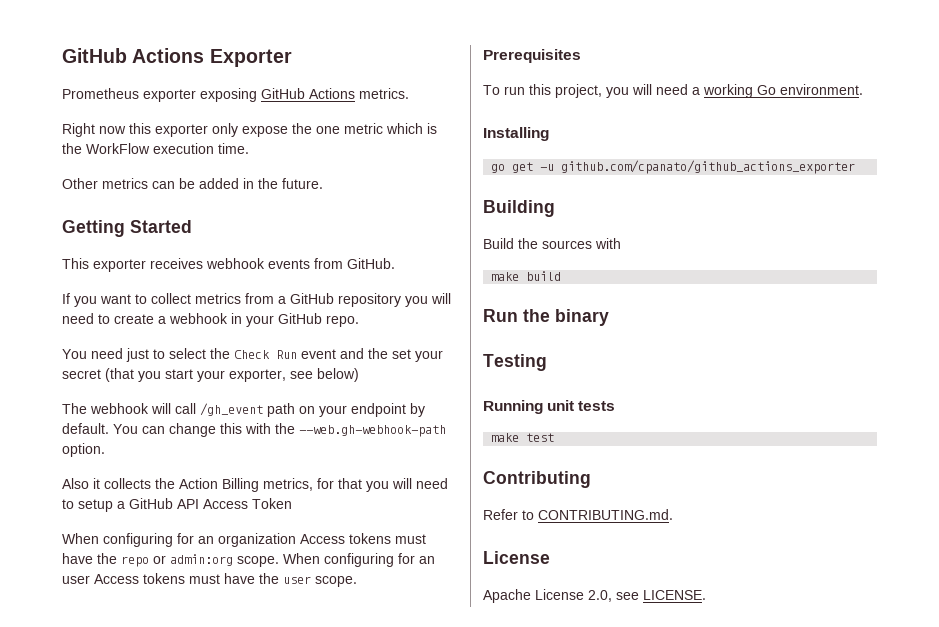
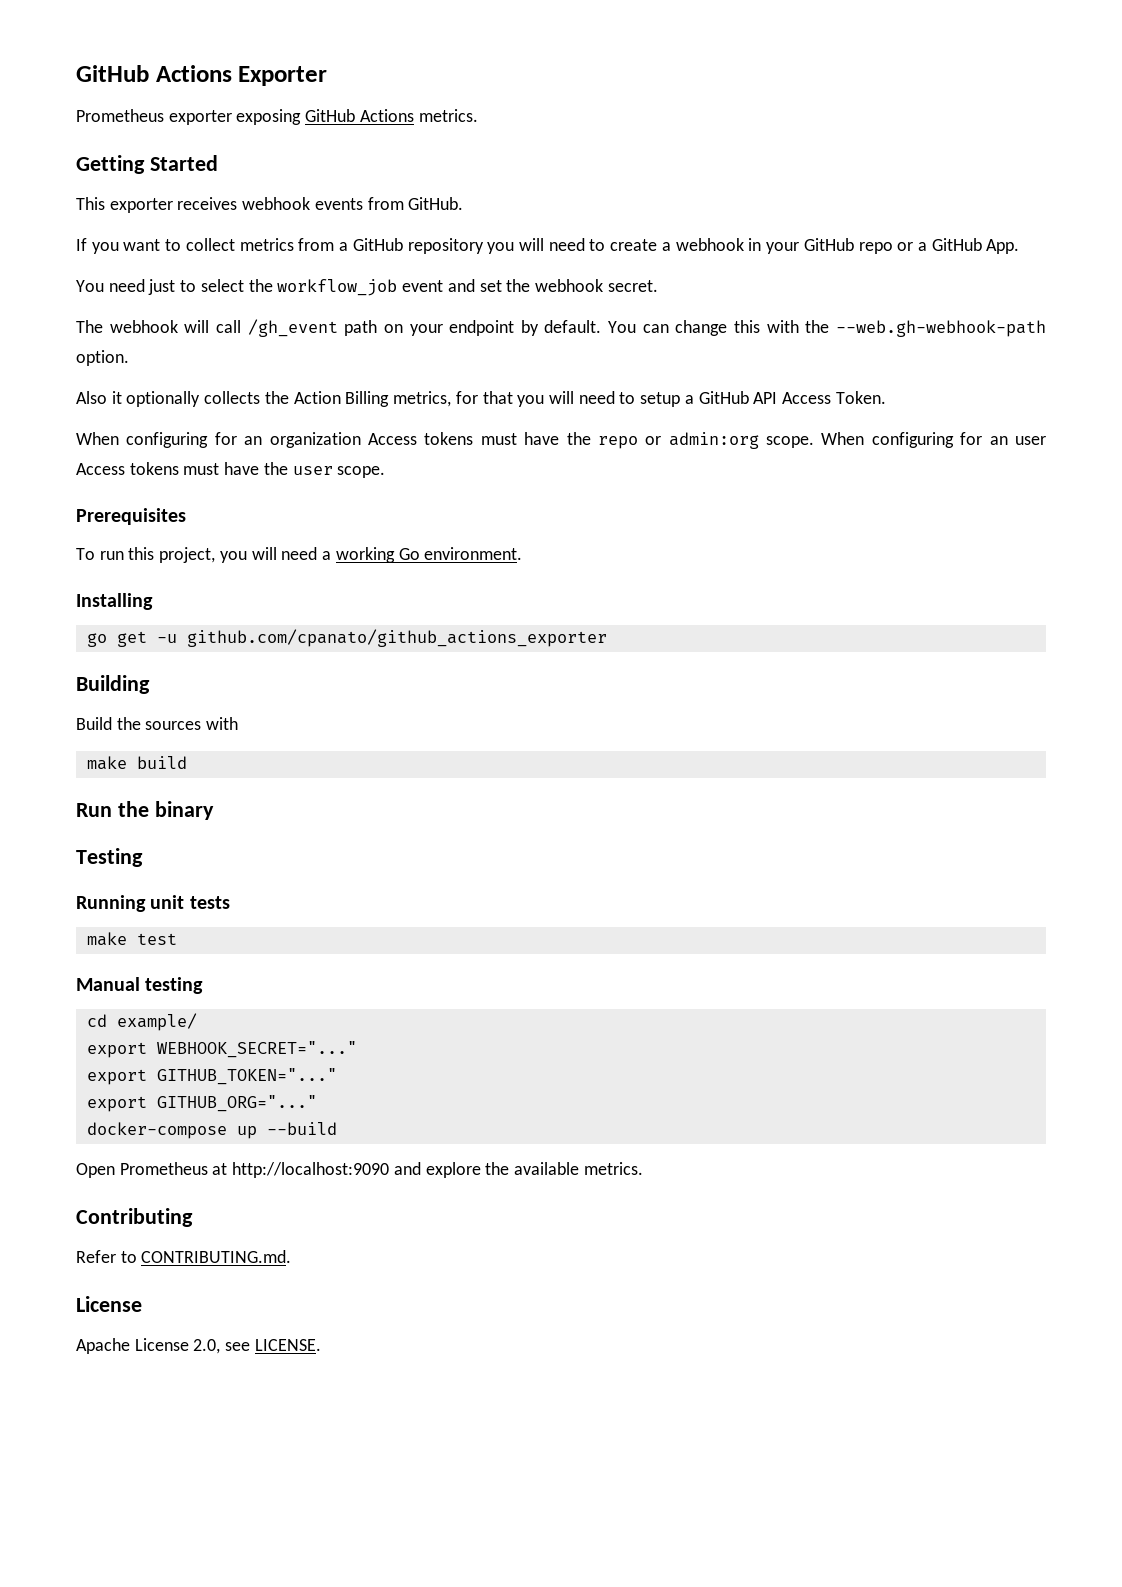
- Right now this exporter only expose the one metric which is the WorkFlow execution time.
- Other metrics can be added in the future.
- If you want to collect metrics from a GitHub repository you will need to create a webhook in your GitHub repo.
+ If you want to collect metrics from a GitHub repository you will need to create a webhook in your GitHub repo or a GitHub App.
- You need just to select the Check Run event and the set your secret (that you start your exporter, see below)
+ You need just to select the workflow_job event and set the webhook secret.
- Also it collects the Action Billing metrics, for that you will need to setup a GitHub API Access Token
+ Also it optionally collects the Action Billing metrics, for that you will need to setup a GitHub API Access Token.
+ Manual testing
+ cd example/
+ export WEBHOOK_SECRET="..."
+ export GITHUB_TOKEN="..."
+ export GITHUB_ORG="..."
+ docker-compose up --build
+ Open Prometheus at http://localhost:9090 and explore the available metrics.

